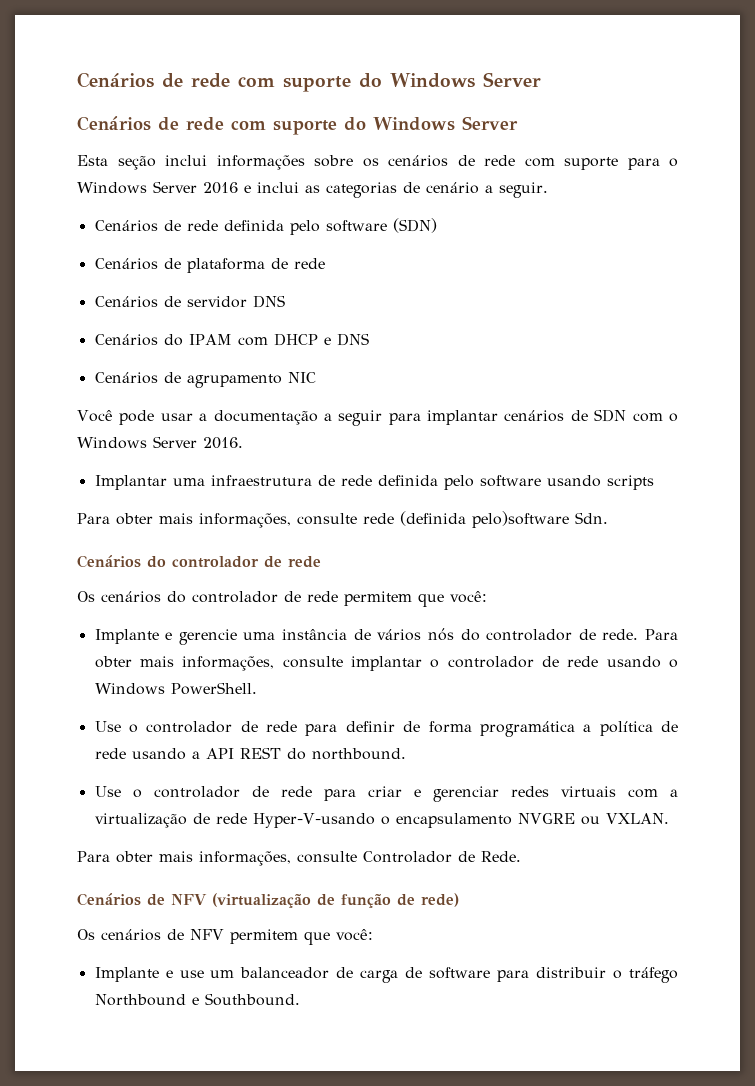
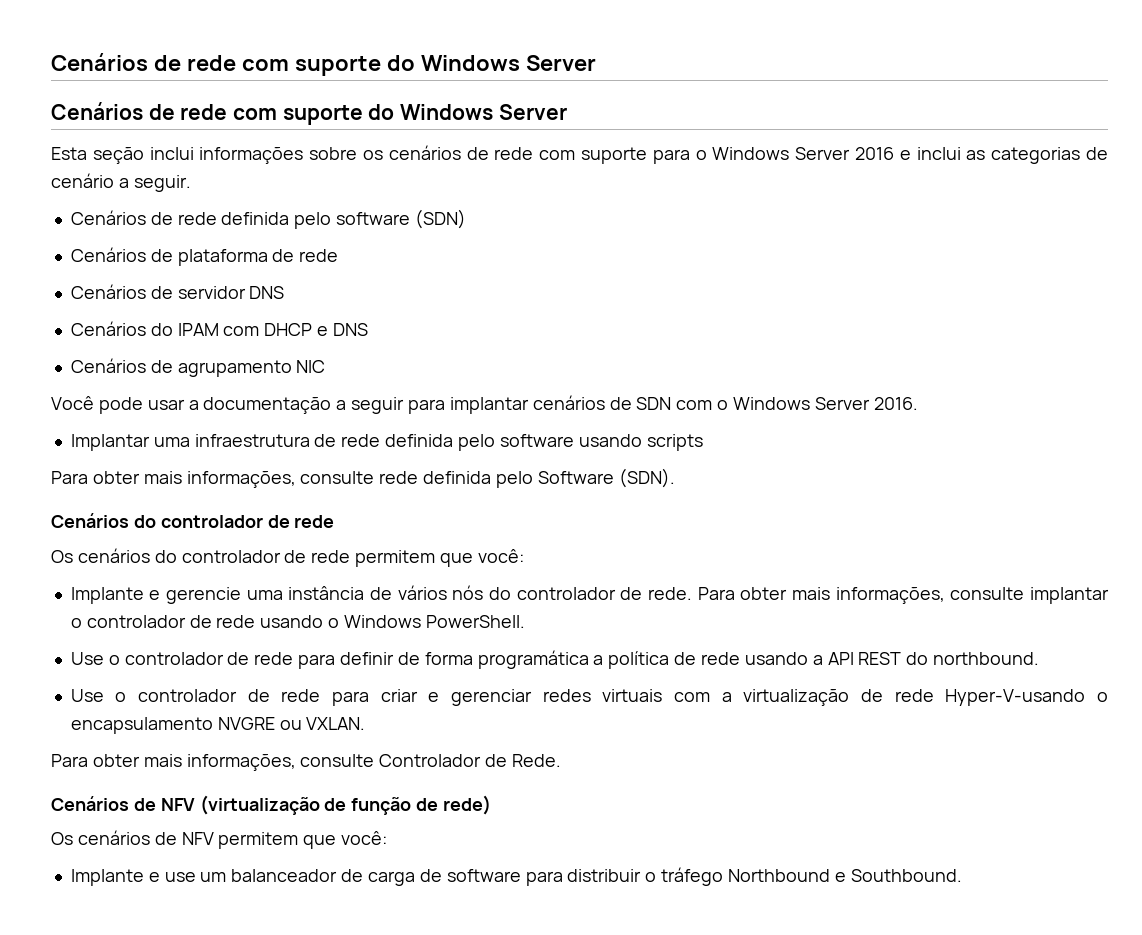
- Para obter mais informações, consulte rede (definida pelo)software Sdn.
+ Para obter mais informações, consulte rede definida pelo Software (SDN).

